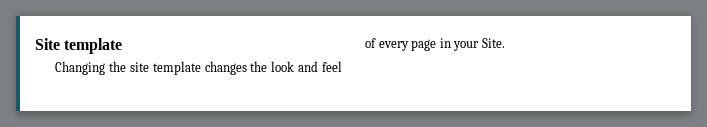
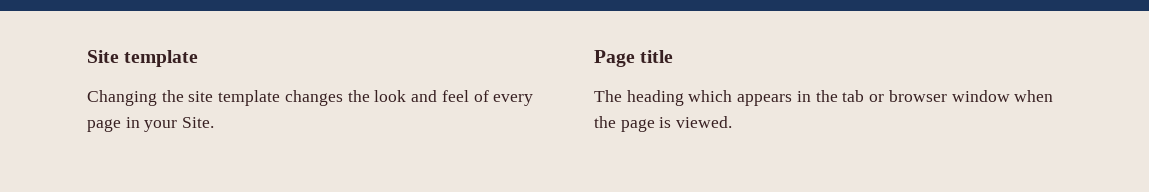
+ Page title
+ The heading which appears in the tab or browser window when the page is viewed.

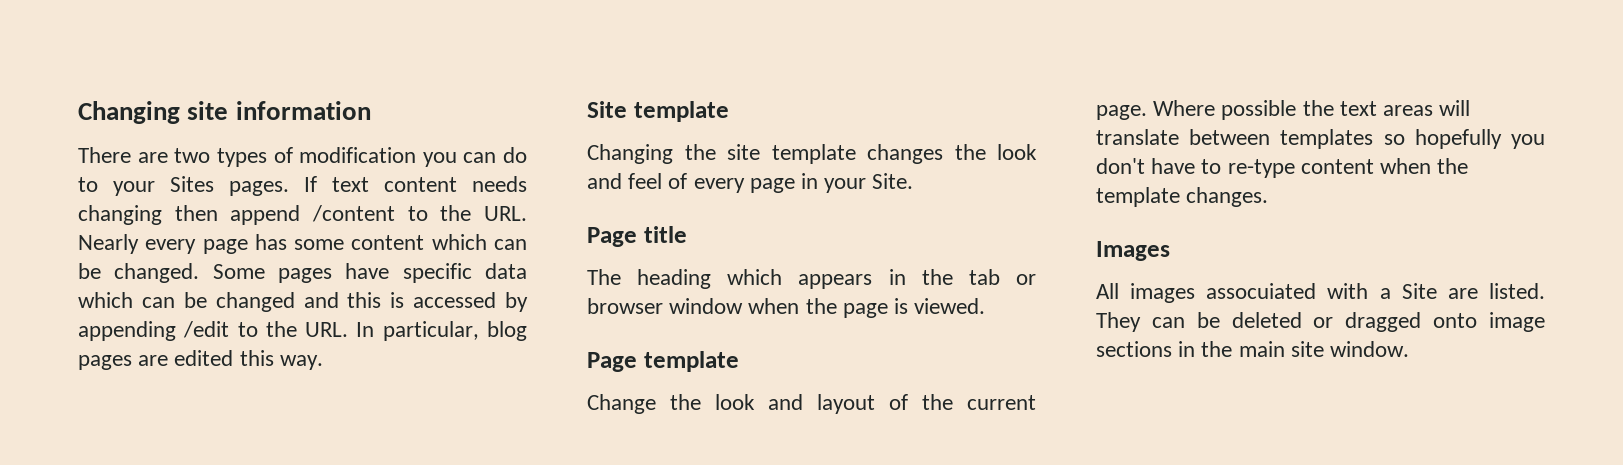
+ Changing site information
+ There are two types of modification you can do to your Sites pages. If text content needs changing then append /content to the URL. Nearly every page has some content which can be changed. Some pages have specific data which can be changed and this is accessed by appending /edit to the URL. In particular, blog pages are edited this way.
+ Page template
+ Change the look and layout of the current page. Where possible the text areas will translate between templates so hopefully you don't have to re-type content when the template changes.
+ Images
+ All images assocuiated with a Site are listed. They can be deleted or dragged onto image sections in the main site window.

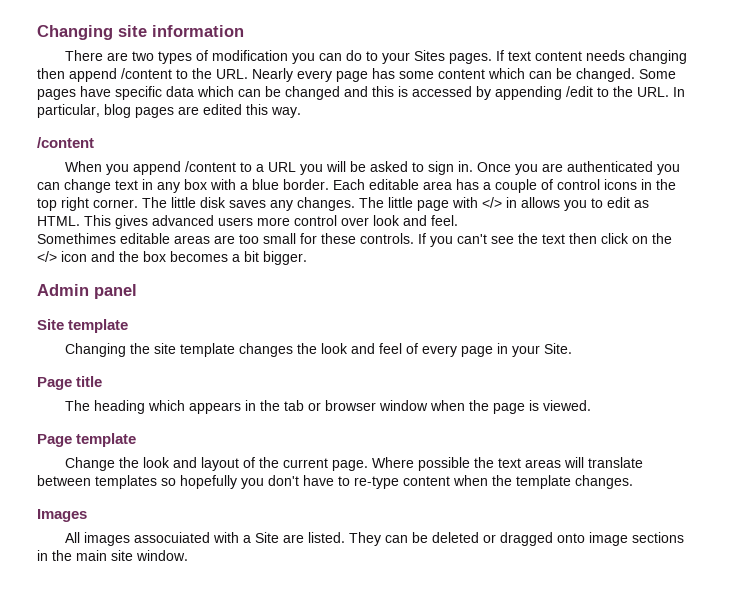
  Some pages have specific data which can be changed and this is accessed by appending /edit to the URL. In particular, blog pages are edited this way.
+ /content
+ When you append /content to a URL you will be asked to sign in. Once you are authenticated you can change text in any box with a blue border. Each editable area has a couple of control icons in the top right corner. The little disk saves any changes. The little page with </> in allows you to edit as HTML. This gives advanced users more control over look and feel.
+ Somethimes editable areas are too small for these controls. If you can't see the text then click on the </> icon and the box becomes a bit bigger.
+ Admin panel

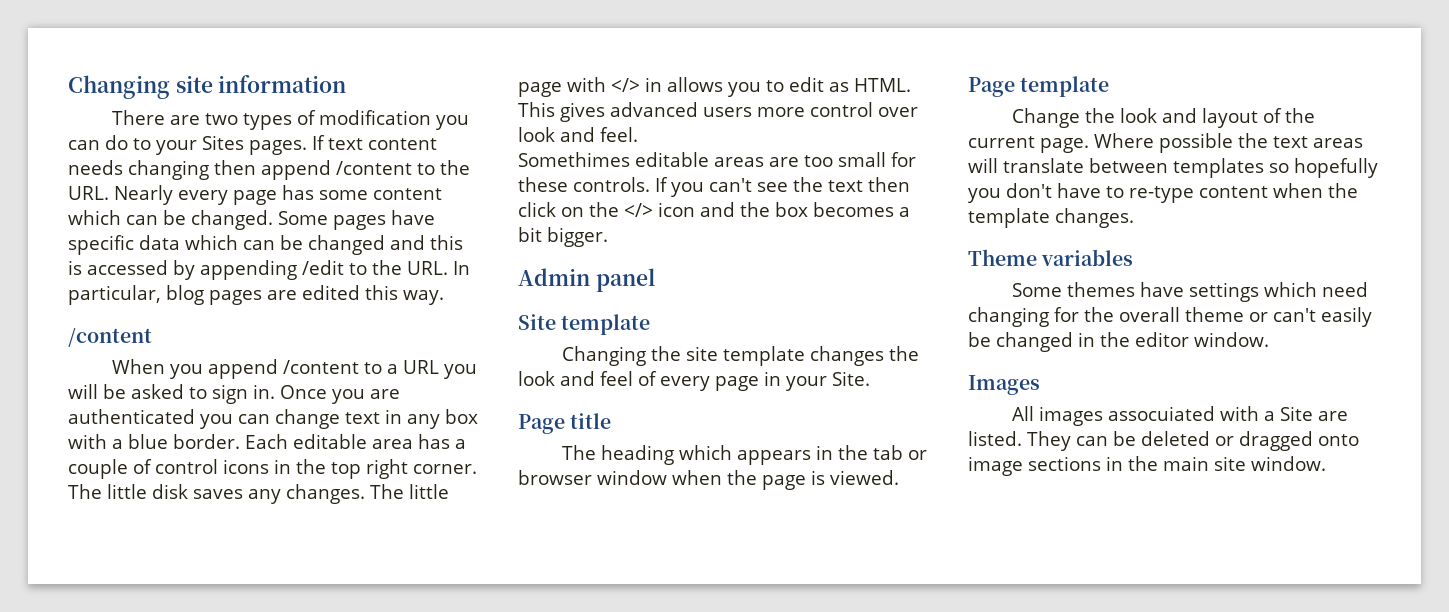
+ Theme variables
+ Some themes have settings which need changing for the overall theme or can't easily be changed in the editor window.

